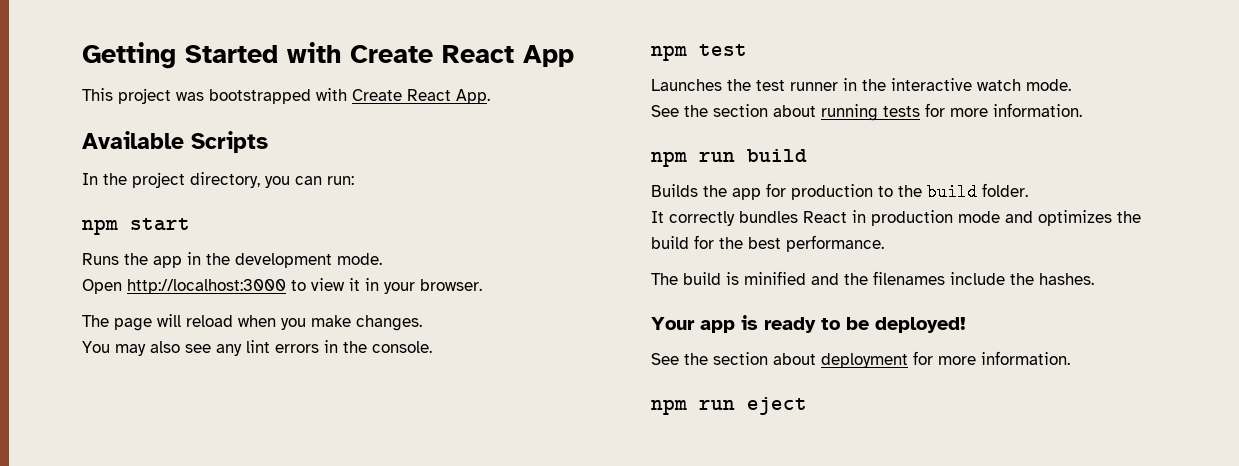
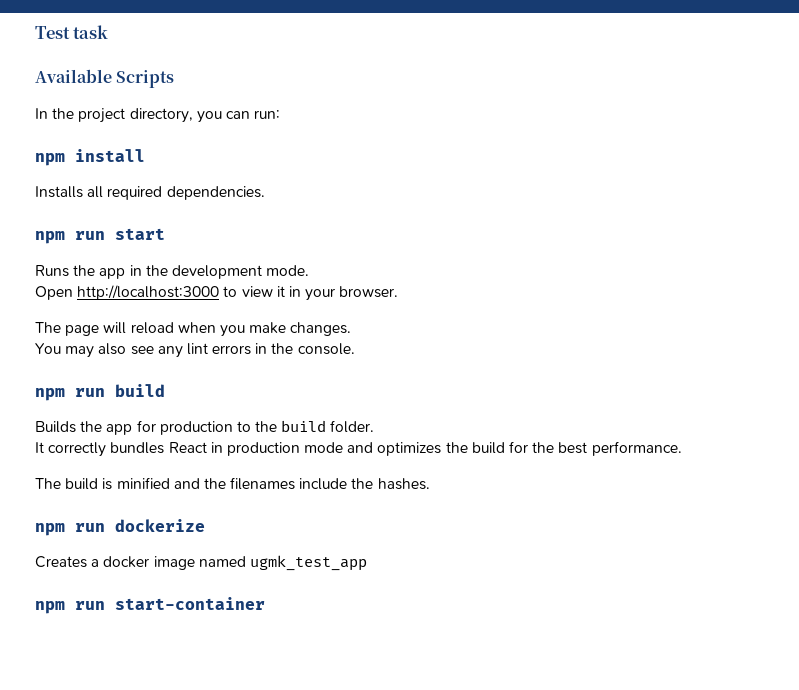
- Getting Started with Create React App
- This project was bootstrapped with Create React App.
+ Test task
- npm start
+ npm install
+ Installs all required dependencies.
+ npm run start
- npm test
- Launches the test runner in the interactive watch mode.
- See the section about running tests for more information.
- Your app is ready to be deployed!
- See the section about deployment for more information.
- npm run eject
+ npm run dockerize
+ Creates a docker image named ugmk_test_app
+ npm run start-container

